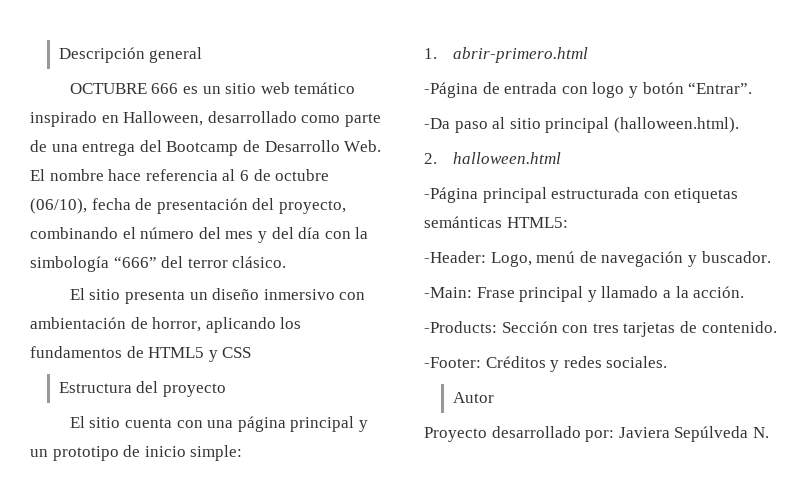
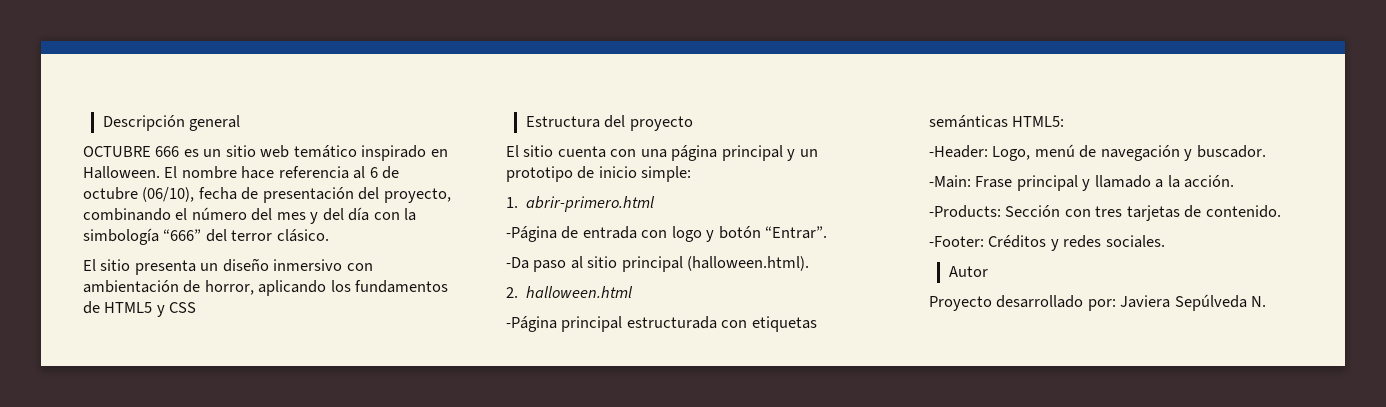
- OCTUBRE 666 es un sitio web temático inspirado en Halloween, desarrollado como parte de una entrega del Bootcamp de Desarrollo Web. El nombre hace referencia al 6 de octubre (06/10), fecha de presentación del proyecto, combinando el número del mes y del día con la simbología “666” del terror clásico.
+ OCTUBRE 666 es un sitio web temático inspirado en Halloween. El nombre hace referencia al 6 de octubre (06/10), fecha de presentación del proyecto, combinando el número del mes y del día con la simbología “666” del terror clásico.

